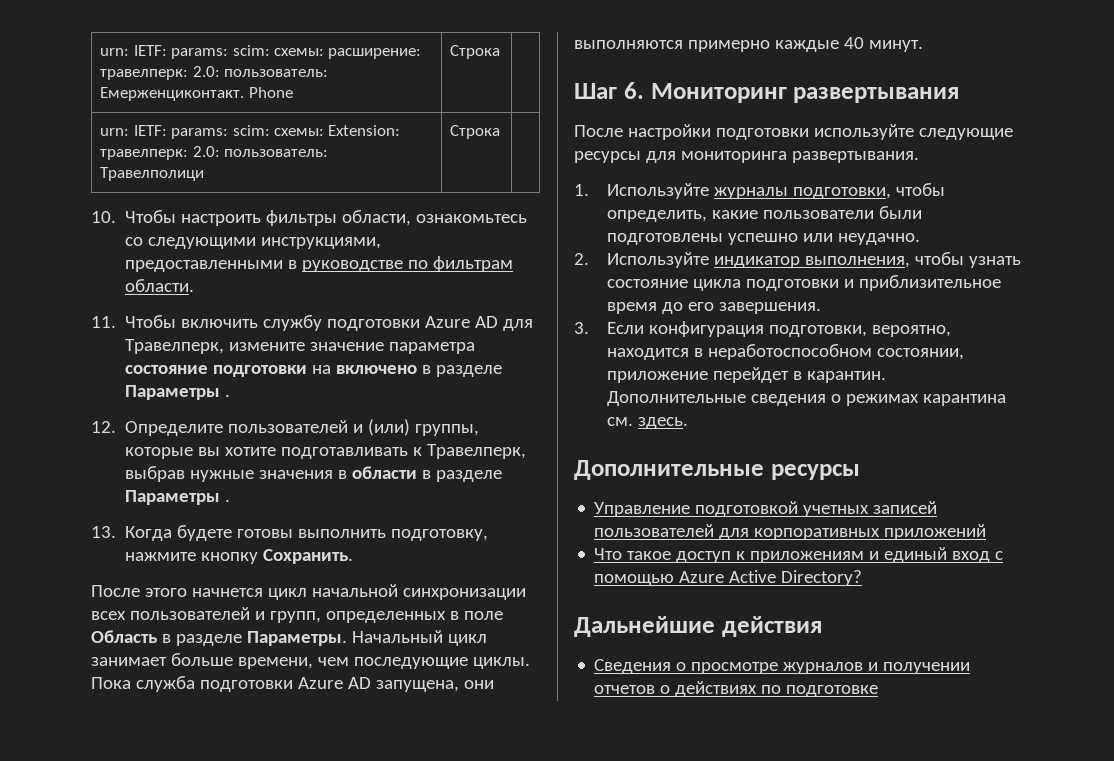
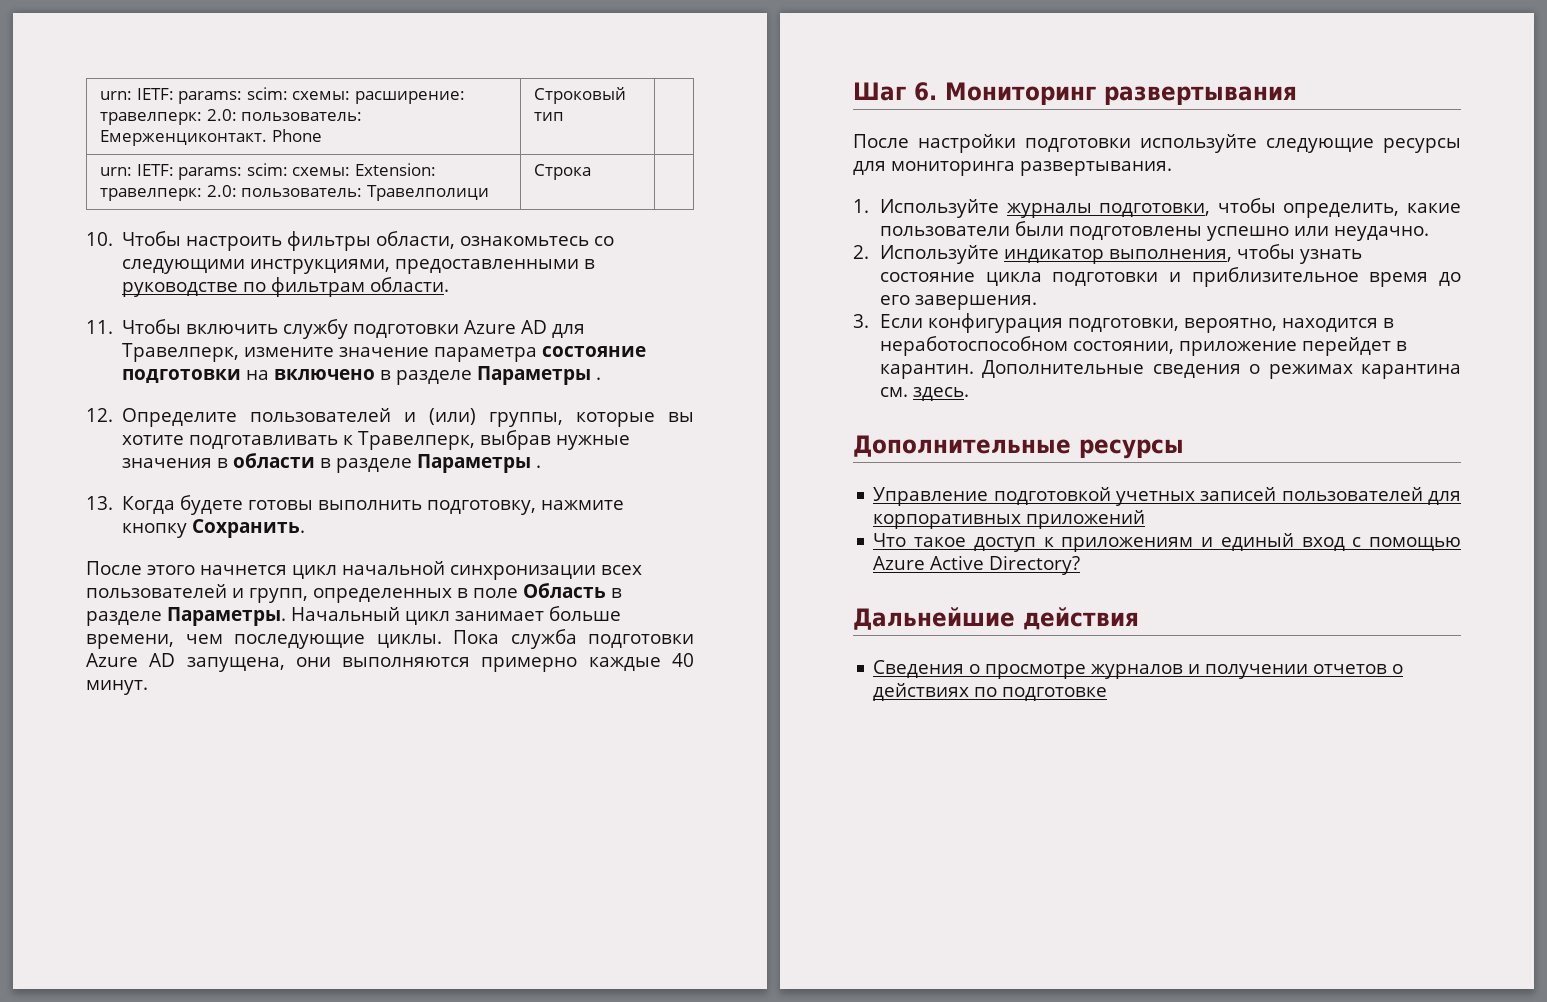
- urn: IETF: params: scim: схемы: расширение: травелперк: 2.0: пользователь: Емерженциконтакт. Phone | Строка |
+ urn: IETF: params: scim: схемы: расширение: травелперк: 2.0: пользователь: Емерженциконтакт. Phone | Строковый тип |

